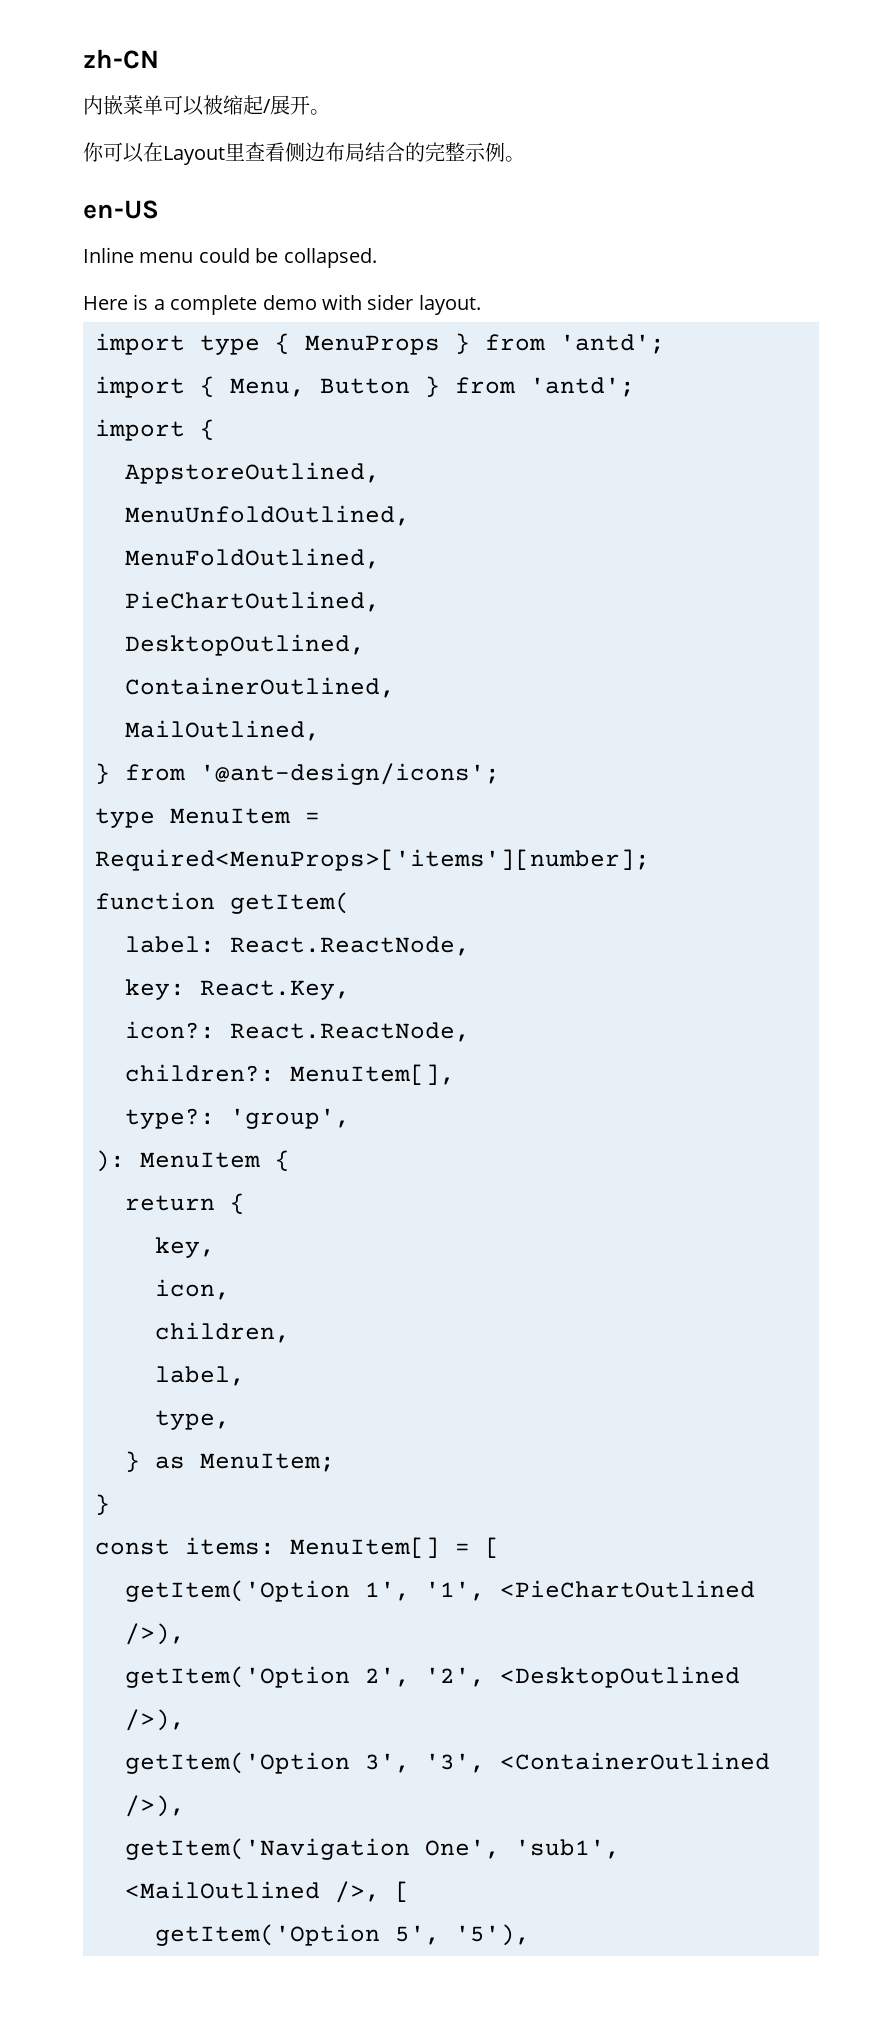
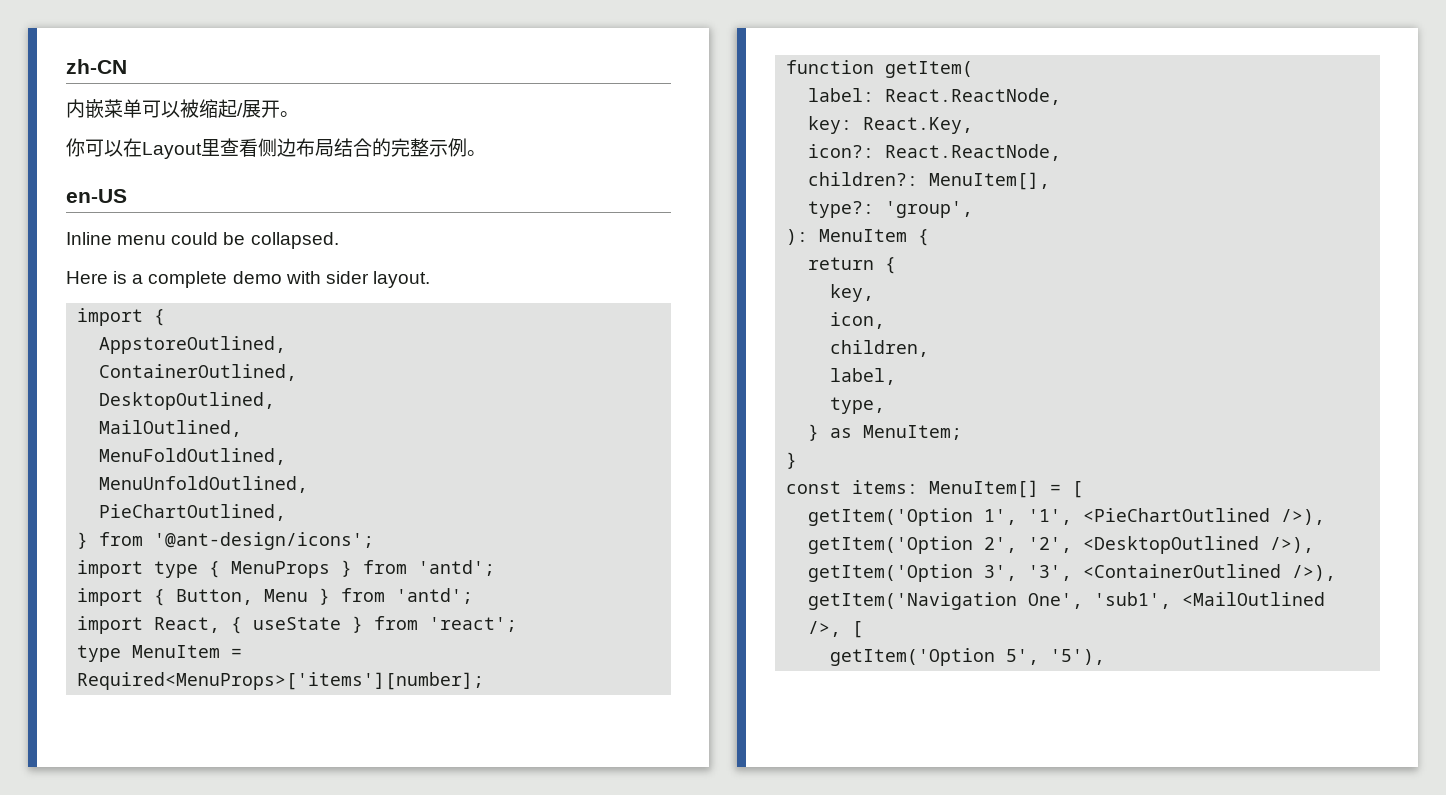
  Here is a complete demo with sider layout.
+ import {
+ AppstoreOutlined,
+ ContainerOutlined,
+ DesktopOutlined,
+ MailOutlined,
+ MenuFoldOutlined,
+ MenuUnfoldOutlined,
+ PieChartOutlined,
+ } from '@ant-design/icons';
- import { Menu, Button } from 'antd';
- import {
- AppstoreOutlined,
- MenuUnfoldOutlined,
- MenuFoldOutlined,
- PieChartOutlined,
- DesktopOutlined,
- ContainerOutlined,
- MailOutlined,
- } from '@ant-design/icons';
+ import { Button, Menu } from 'antd';
+ import React, { useState } from 'react';

